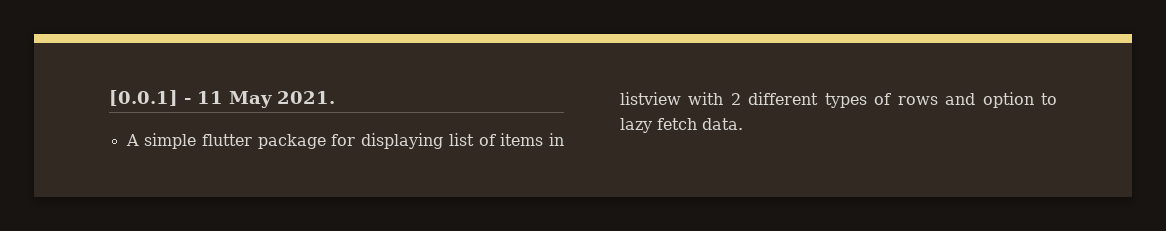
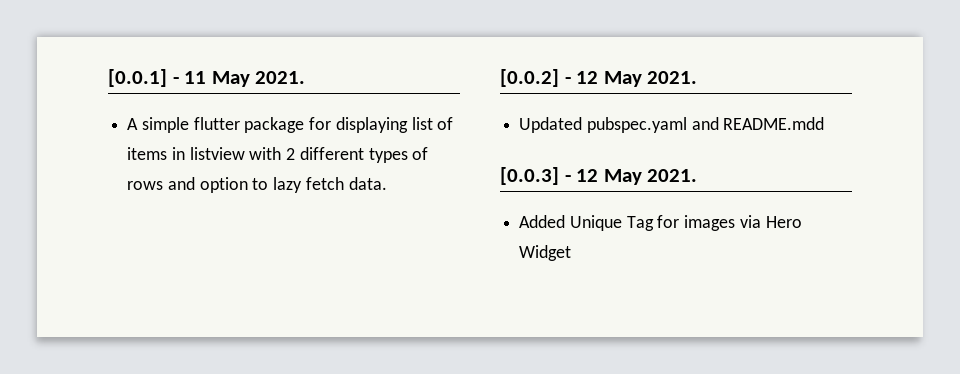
+ [0.0.2] - 12 May 2021.
+ Updated pubspec.yaml and README.mdd
+ [0.0.3] - 12 May 2021.
+ Added Unique Tag for images via Hero Widget

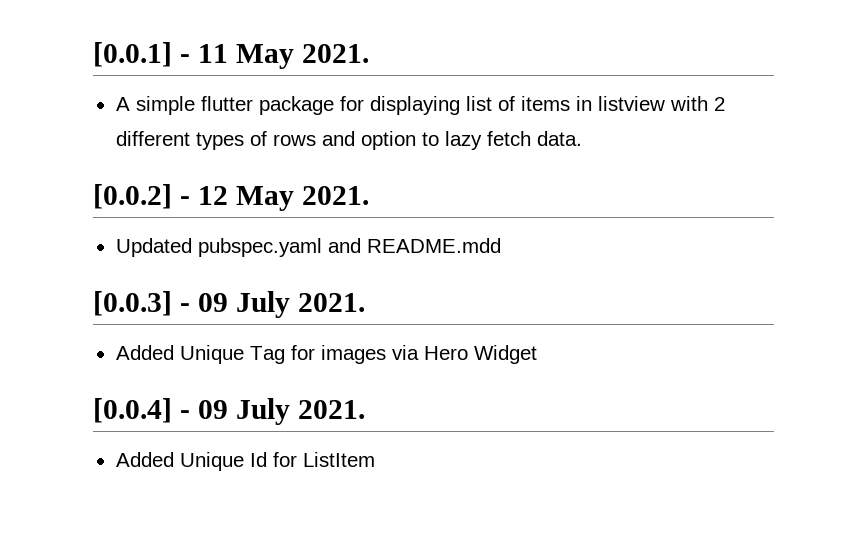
- [0.0.3] - 12 May 2021.
+ [0.0.3] - 09 July 2021.
+ [0.0.4] - 09 July 2021.
+ Added Unique Id for ListItem

